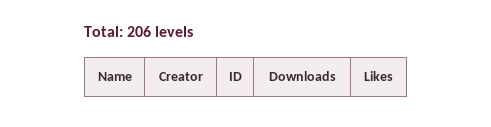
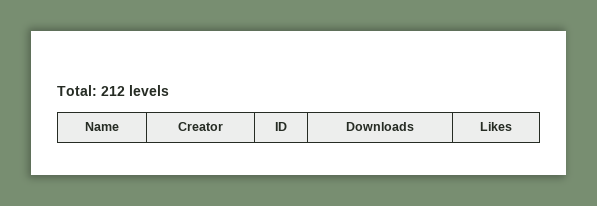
- Total: 206 levels
+ Total: 212 levels

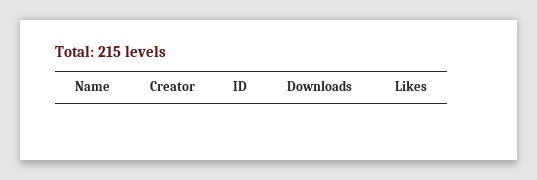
- Total: 212 levels
+ Total: 215 levels

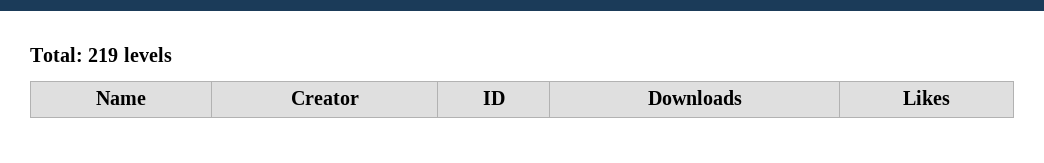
- Total: 215 levels
+ Total: 219 levels

